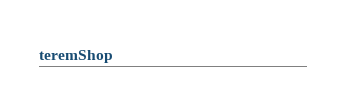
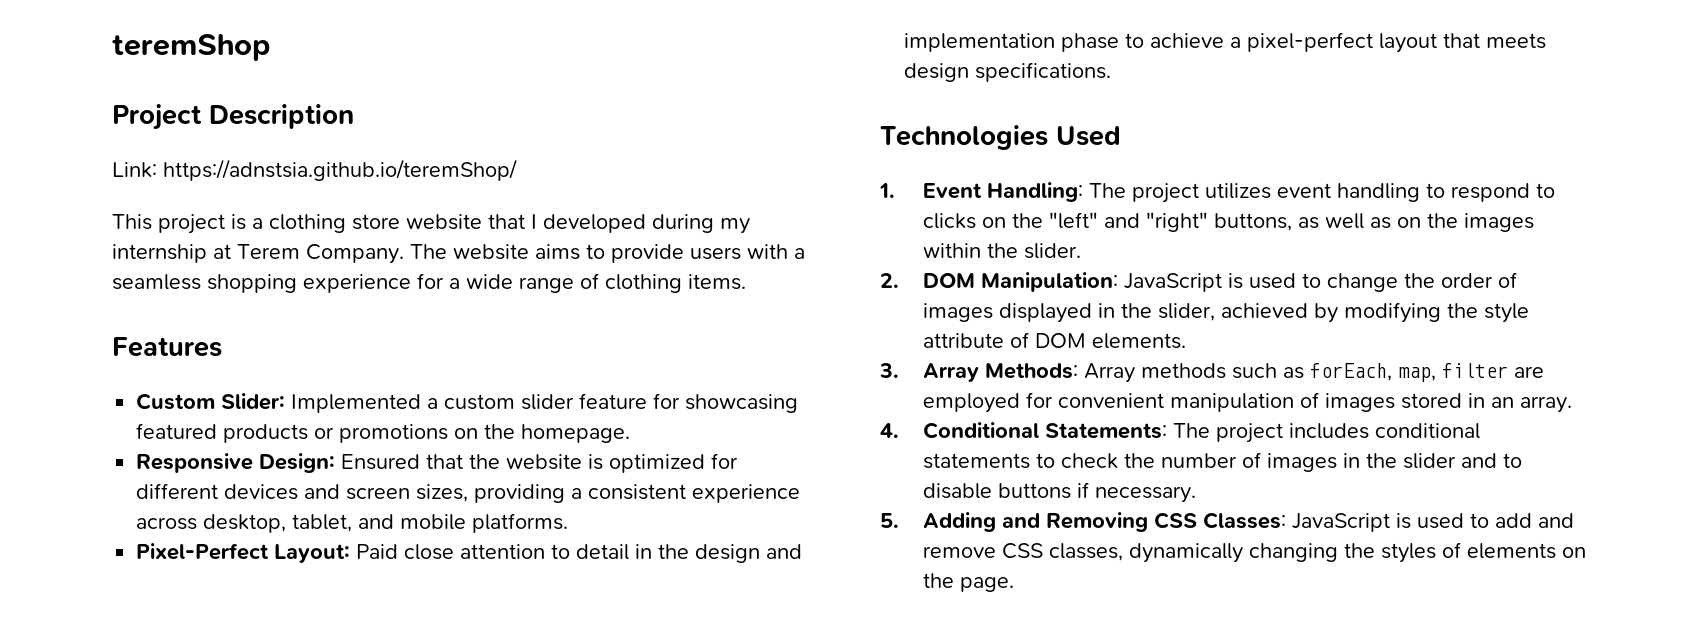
+ Project Description
+ Link: https://adnstsia.github.io/teremShop/
+ This project is a clothing store website that I developed during my internship at Terem Company. The website aims to provide users with a seamless shopping experience for a wide range of clothing items.
+ Features
+ Custom Slider: Implemented a custom slider feature for showcasing featured products or promotions on the homepage.
+ Responsive Design: Ensured that the website is optimized for different devices and screen sizes, providing a consistent experience across desktop, tablet, and mobile platforms.
+ Pixel-Perfect Layout: Paid close attention to detail in the design and implementation phase to achieve a pixel-perfect layout that meets design specifications.
+ Technologies Used
+ 1. Event Handling: The project utilizes event handling to respond to clicks on the "left" and "right" buttons, as well as on the images within the slider.
+ 2. DOM Manipulation: JavaScript is used to change the order of images displayed in the slider, achieved by modifying the style attribute of DOM elements.
+ 3. Array Methods: Array methods such as forEach, map, filter are employed for convenient manipulation of images stored in an array.
+ 4. Conditional Statements: The project includes conditional statements to check the number of images in the slider and to disable buttons if necessary.
+ 5. Adding and Removing CSS Classes: JavaScript is used to add and remove CSS classes, dynamically changing the styles of elements on the page.

